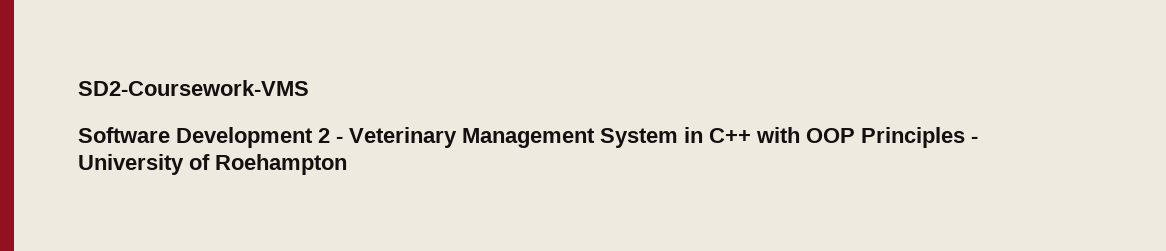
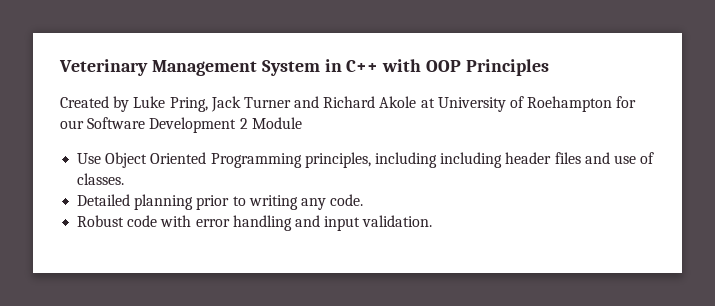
- SD2-Coursework-VMS
- Software Development 2 - Veterinary Management System in C++ with OOP Principles - University of Roehampton
+ Veterinary Management System in C++ with OOP Principles
+ Created by Luke Pring, Jack Turner and Richard Akole at University of Roehampton for our Software Development 2 Module
+ Use Object Oriented Programming principles, including including header files and use of classes.
+ Detailed planning prior to writing any code.
+ Robust code with error handling and input validation.

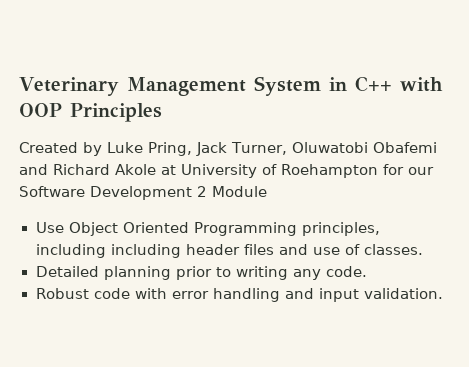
- Created by Luke Pring, Jack Turner and Richard Akole at University of Roehampton for our Software Development 2 Module
+ Created by Luke Pring, Jack Turner, Oluwatobi Obafemi and Richard Akole at University of Roehampton for our Software Development 2 Module

